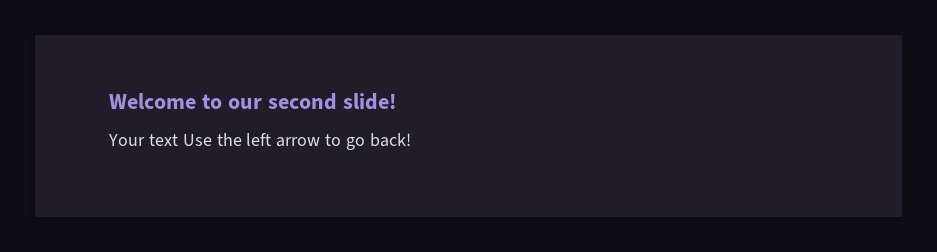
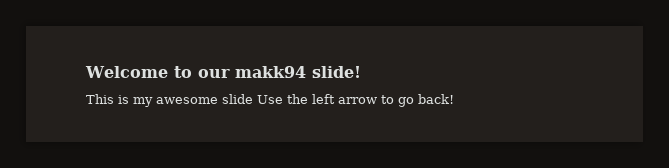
- Welcome to our second slide!
+ Welcome to our makk94 slide!
- Your text Use the left arrow to go back!
+ This is my awesome slide Use the left arrow to go back!

